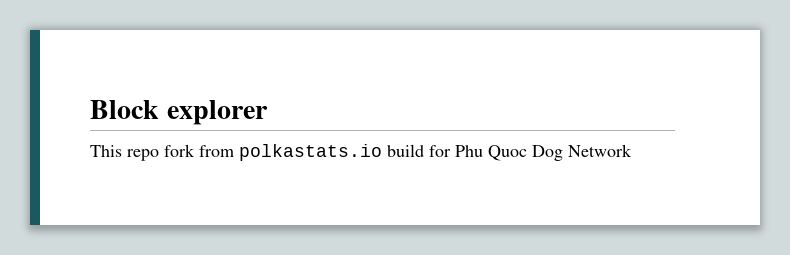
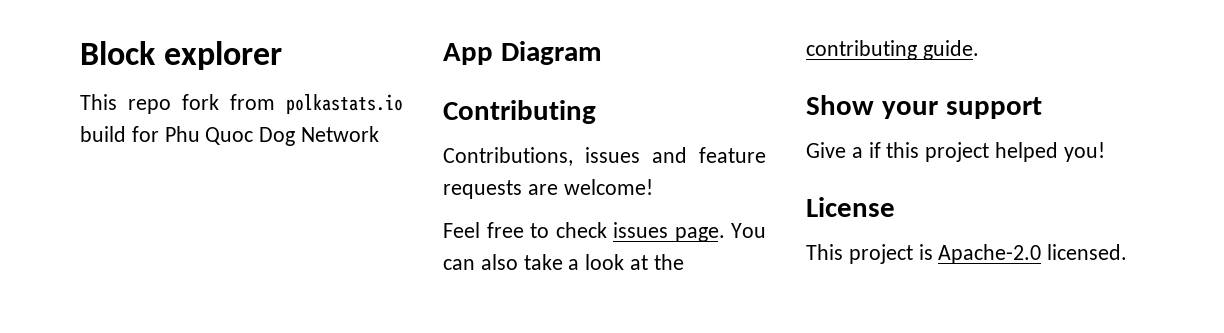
+ App Diagram
+ Contributing
+ Contributions, issues and feature requests are welcome!
+ Feel free to check issues page. You can also take a look at the contributing guide.
+ Show your support
+ Give a if this project helped you!
+ License
+ This project is Apache-2.0 licensed.

